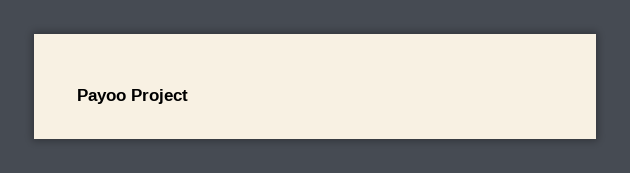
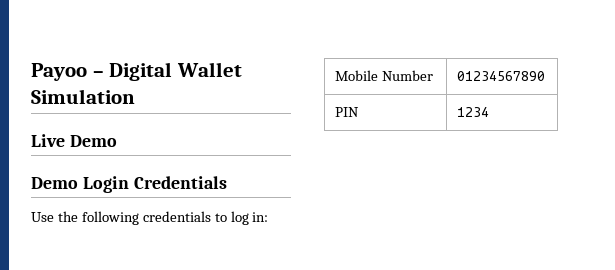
- Payoo Project
+ Payoo – Digital Wallet Simulation
+ Live Demo
+ Demo Login Credentials
+ Use the following credentials to log in:
+ Mobile Number | 01234567890
+ PIN | 1234

